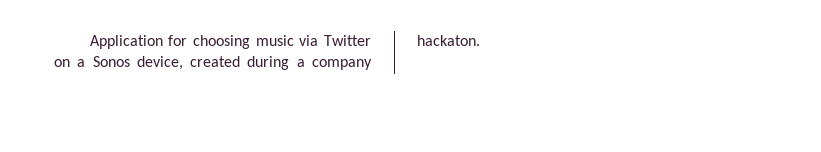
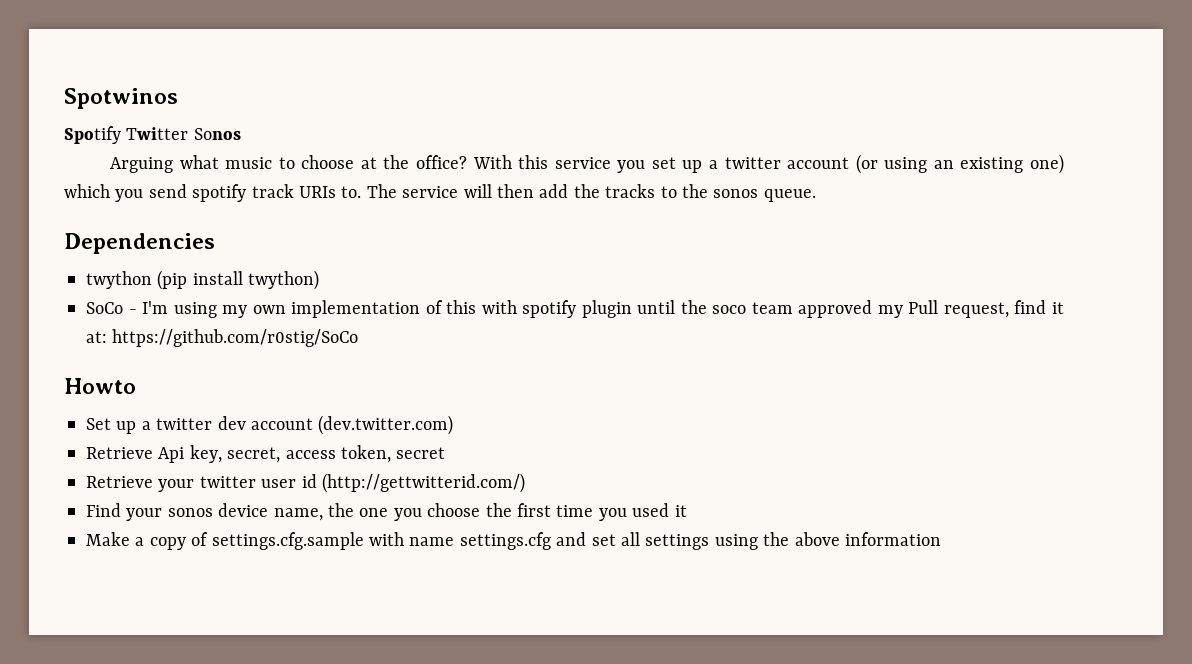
- Application for choosing music via Twitter on a Sonos device, created during a company hackaton.
+ Spotwinos
+ Spotify Twitter Sonos
+ Arguing what music to choose at the office? With this service you set up a twitter account (or using an existing one) which you send spotify track URIs to. The service will then add the tracks to the sonos queue.
+ Dependencies
+ twython (pip install twython)
+ SoCo - I'm using my own implementation of this with spotify plugin until the soco team approved my Pull request, find it at: https://github.com/r0stig/SoCo
+ Howto
+ Set up a twitter dev account (dev.twitter.com)
+ Retrieve Api key, secret, access token, secret
+ Retrieve your twitter user id (http://gettwitterid.com/)
+ Find your sonos device name, the one you choose the first time you used it
+ Make a copy of settings.cfg.sample with name settings.cfg and set all settings using the above information

